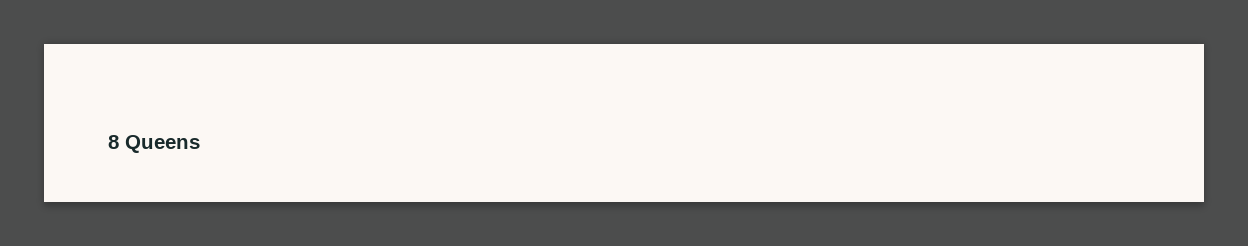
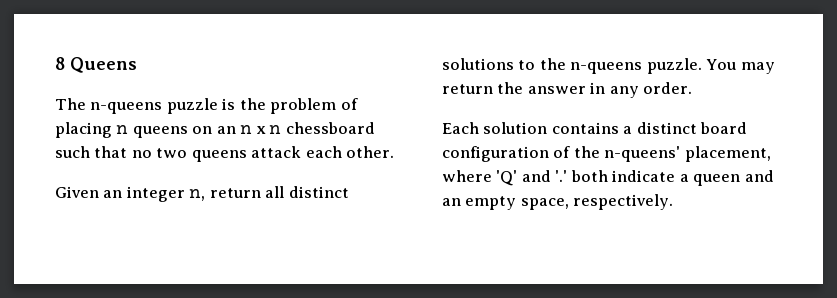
+ The n-queens puzzle is the problem of placing n queens on an n x n chessboard such that no two queens attack each other.
+ Given an integer n, return all distinct solutions to the n-queens puzzle. You may return the answer in any order.
+ Each solution contains a distinct board configuration of the n-queens' placement, where 'Q' and '.' both indicate a queen and an empty space, respectively.

